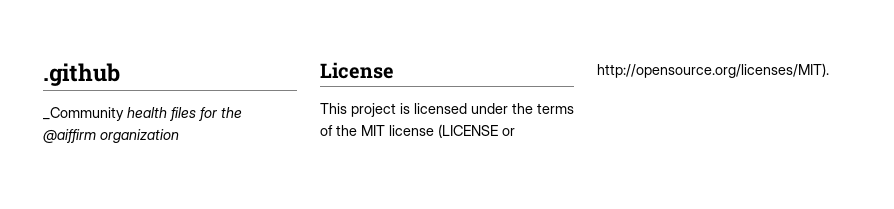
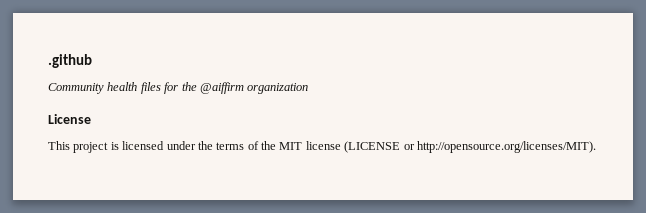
- _Community health files for the @aiffirm organization
+ Community health files for the @aiffirm organization

